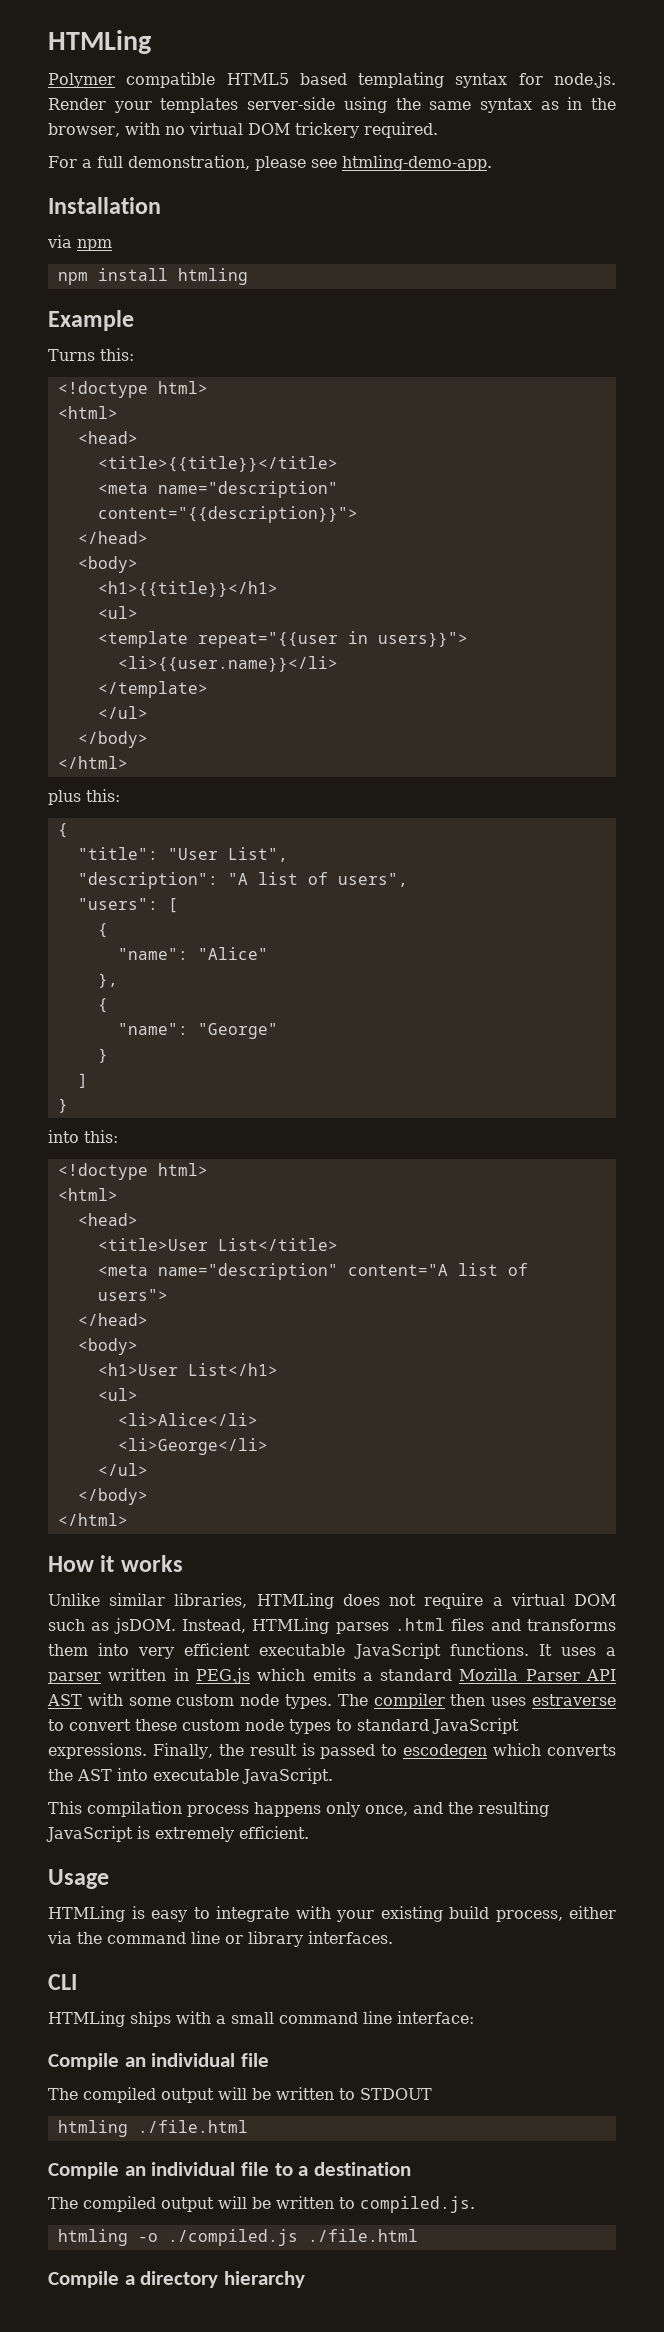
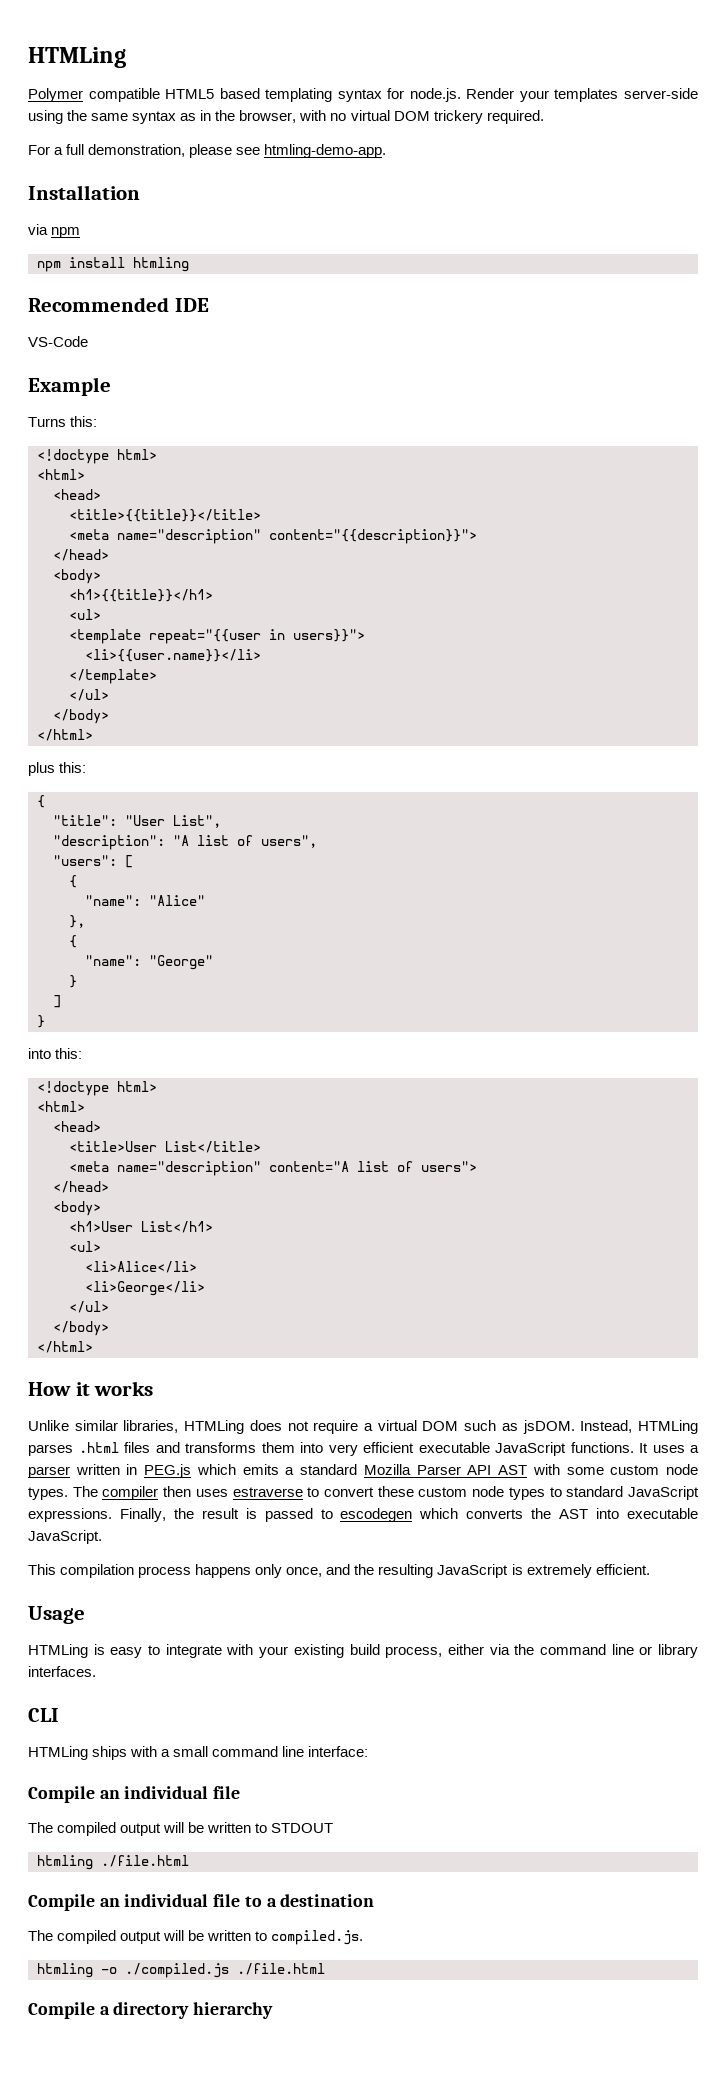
+ Recommended IDE
+ VS-Code

